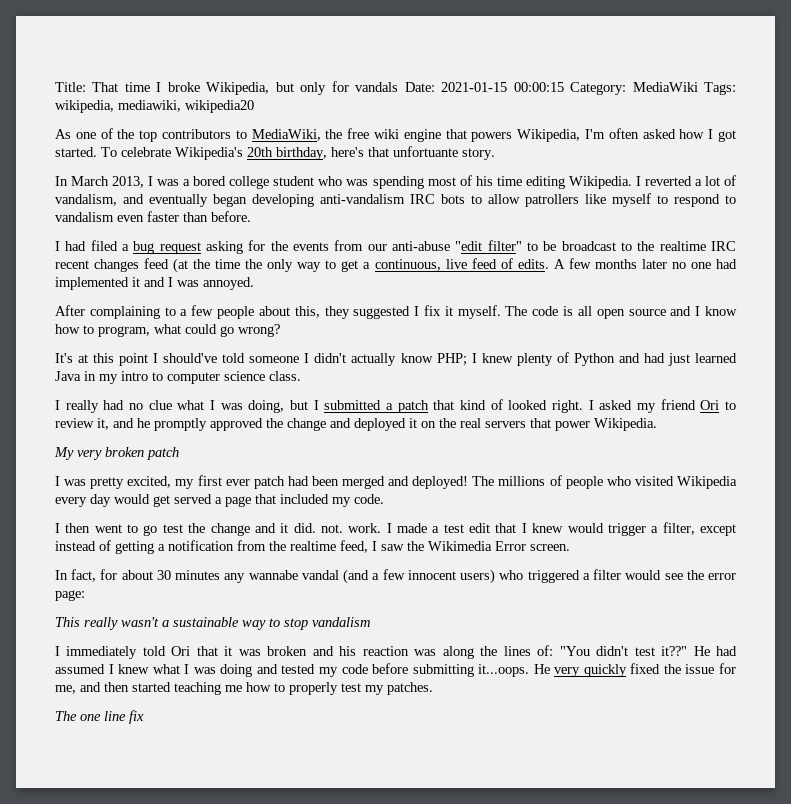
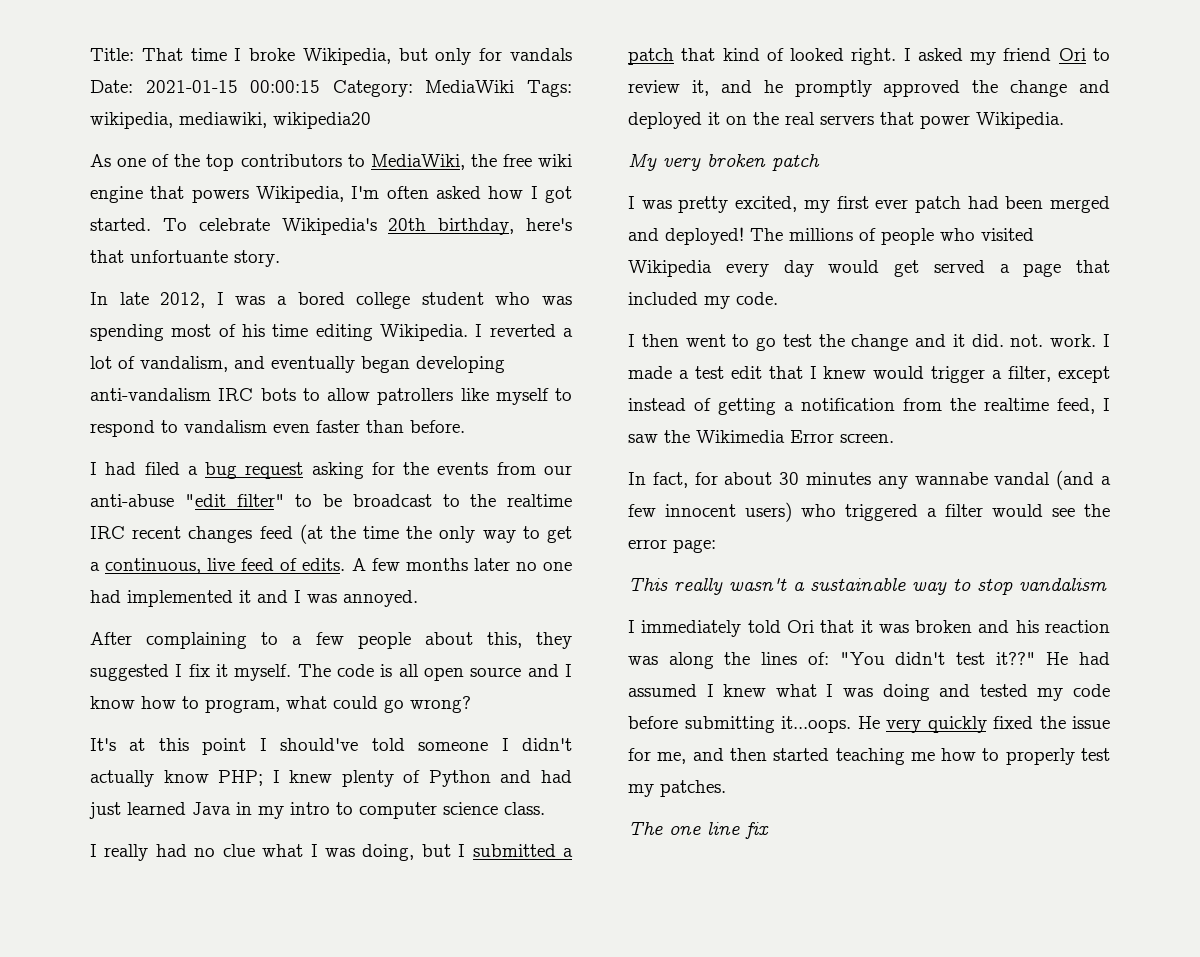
- In March 2013, I was a bored college student who was spending most of his time editing Wikipedia.
+ In late 2012, I was a bored college student who was spending most of his time editing Wikipedia.

